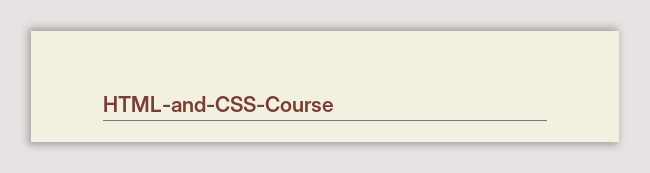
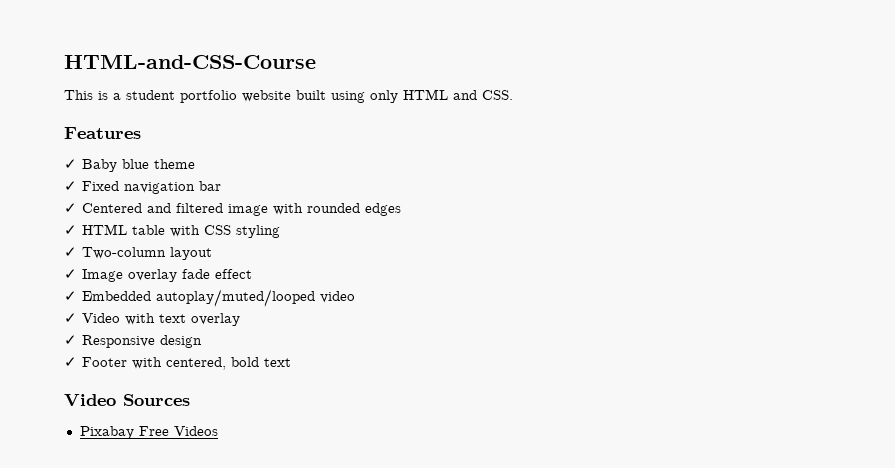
+ This is a student portfolio website built using only HTML and CSS.
+ Features
+ ✓ Baby blue theme
+ ✓ Fixed navigation bar
+ ✓ Centered and filtered image with rounded edges
+ ✓ HTML table with CSS styling
+ ✓ Two-column layout
+ ✓ Image overlay fade effect
+ ✓ Embedded autoplay/muted/looped video
+ ✓ Video with text overlay
+ ✓ Responsive design
+ ✓ Footer with centered, bold text
+ Video Sources
+ Pixabay Free Videos

